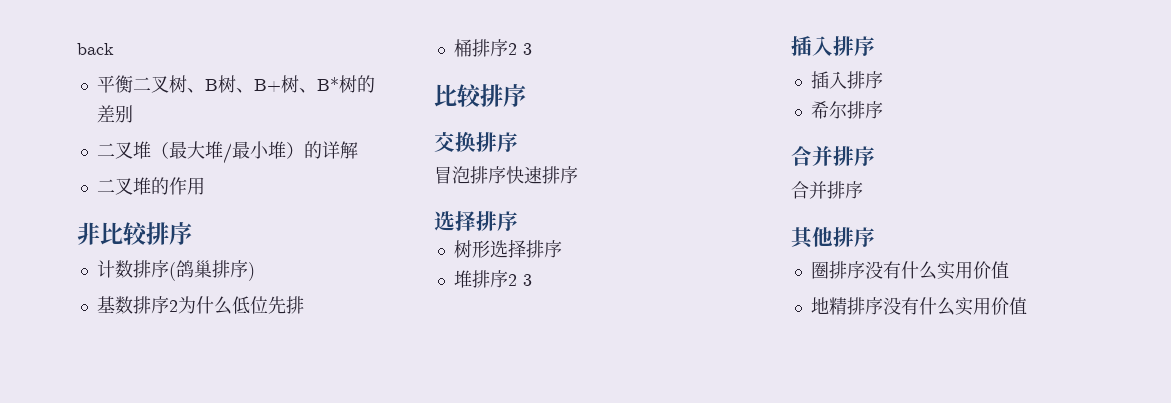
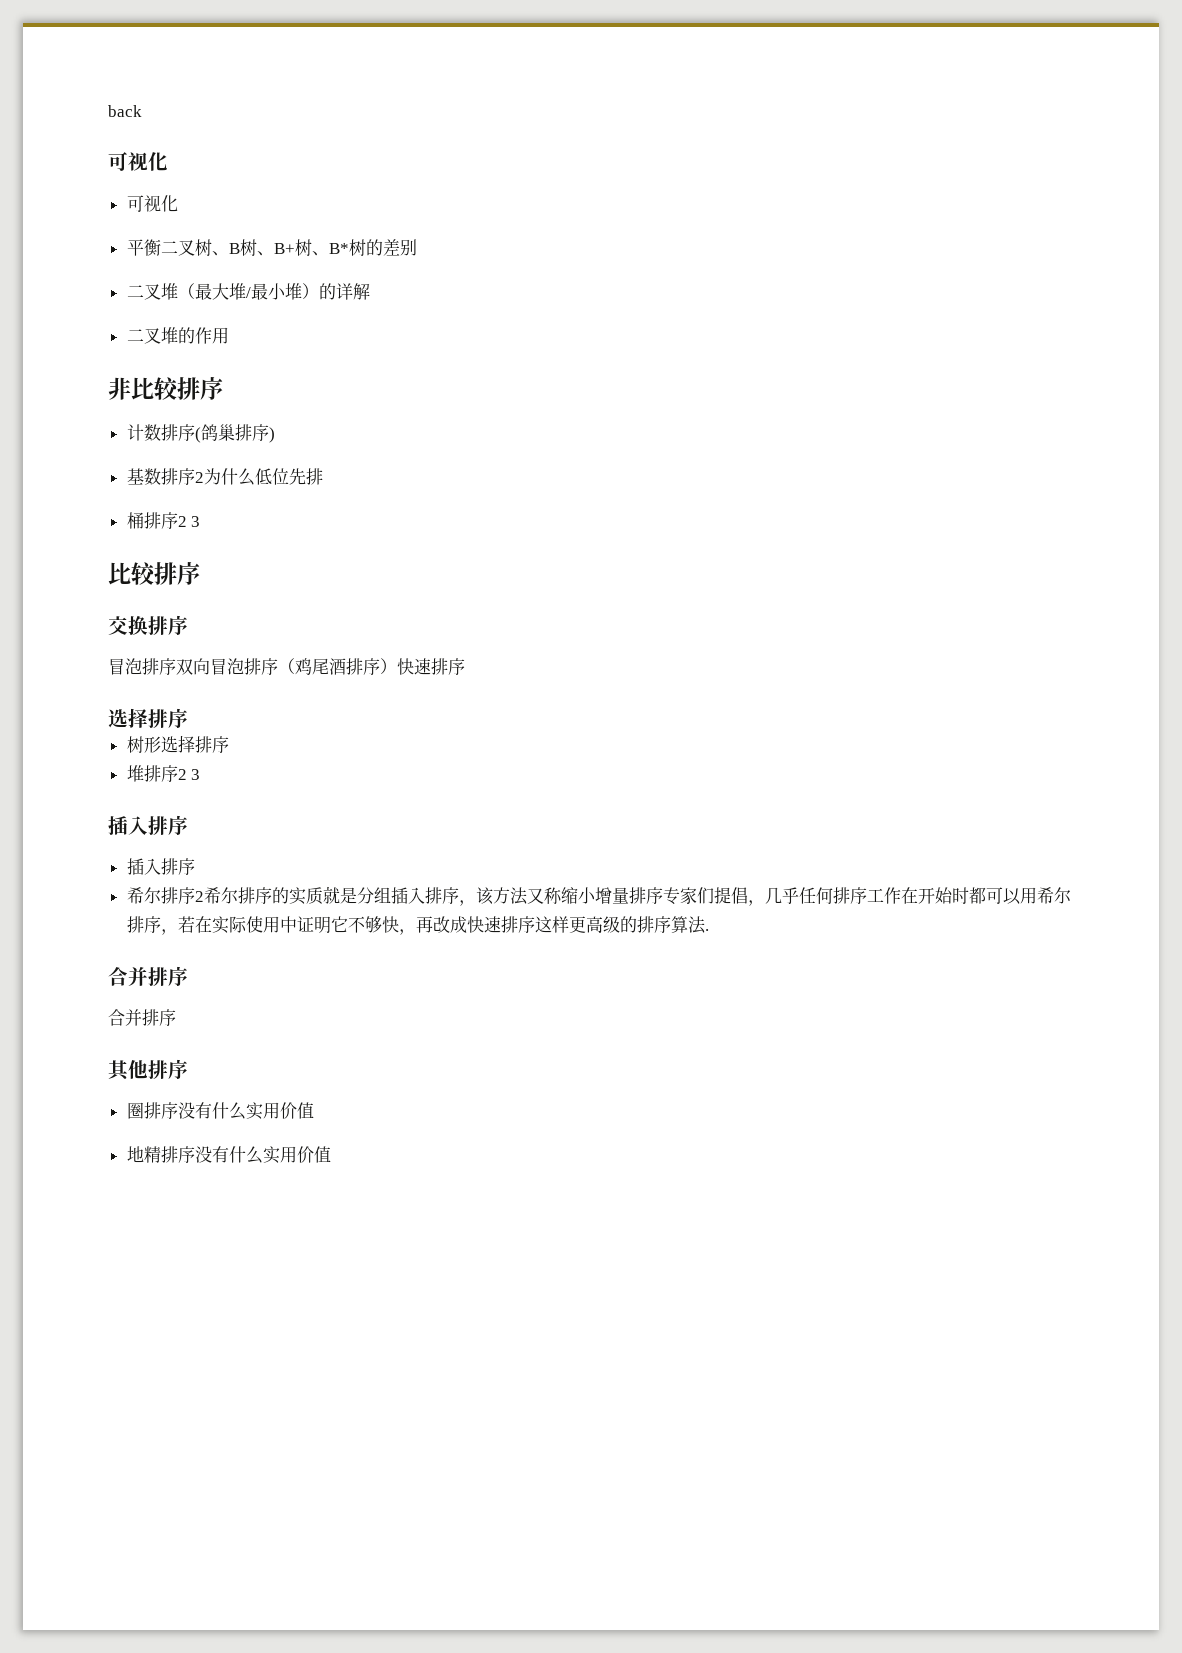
  back
+ 可视化
+ 可视化
- 冒泡排序快速排序
+ 冒泡排序双向冒泡排序（鸡尾酒排序）快速排序
- 希尔排序
+ 希尔排序2希尔排序的实质就是分组插入排序，该方法又称缩小增量排序专家们提倡，几乎任何排序工作在开始时都可以用希尔排序，若在实际使用中证明它不够快，再改成快速排序这样更高级的排序算法.

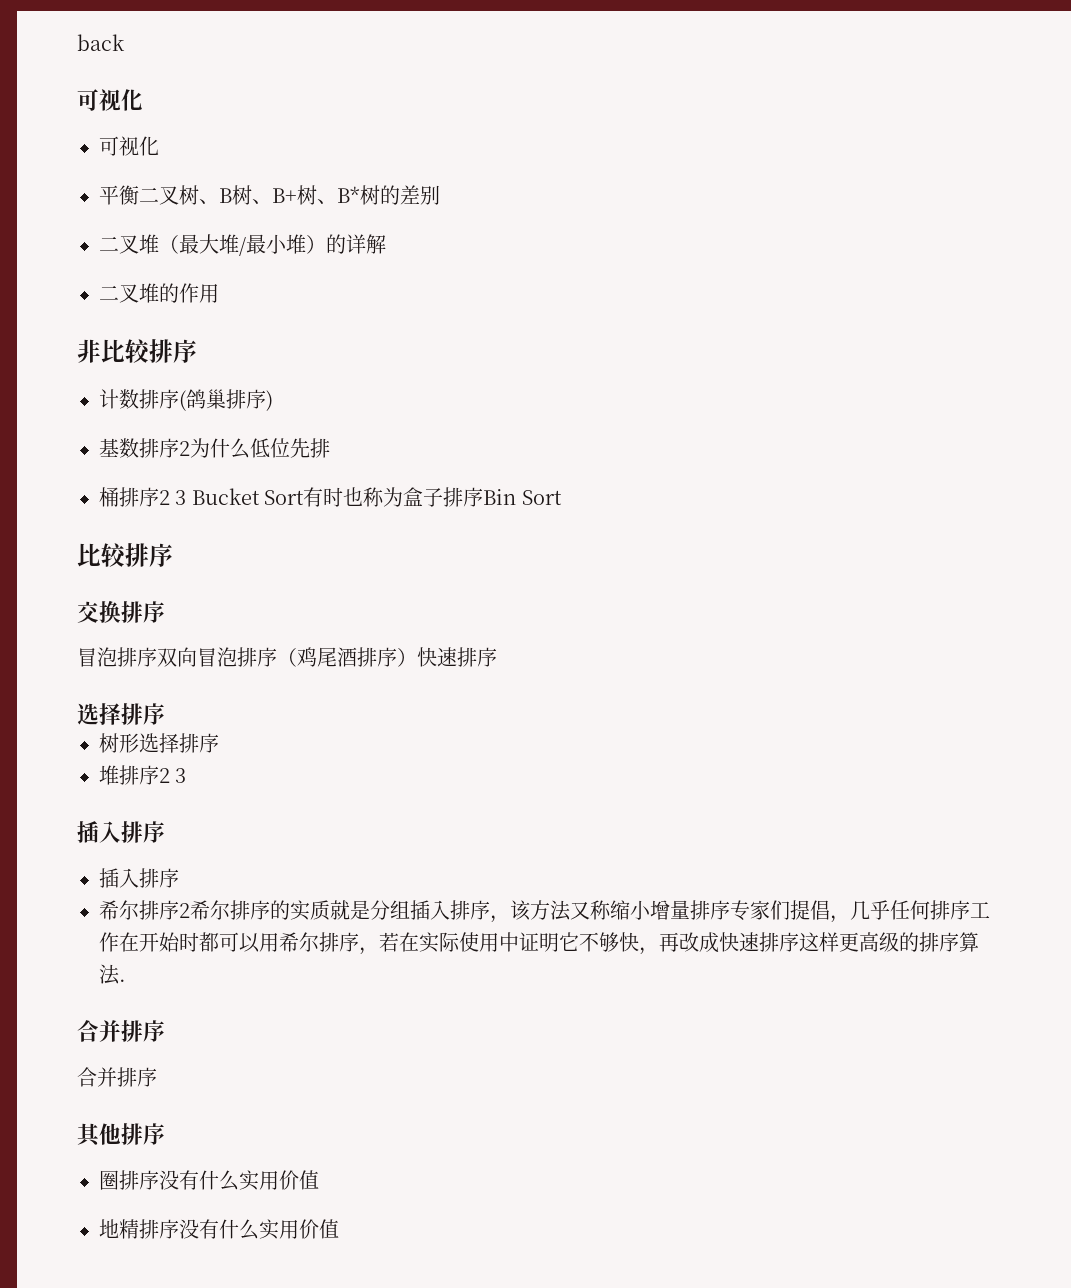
- 桶排序2 3
+ 桶排序2 3 Bucket Sort有时也称为盒子排序Bin Sort

